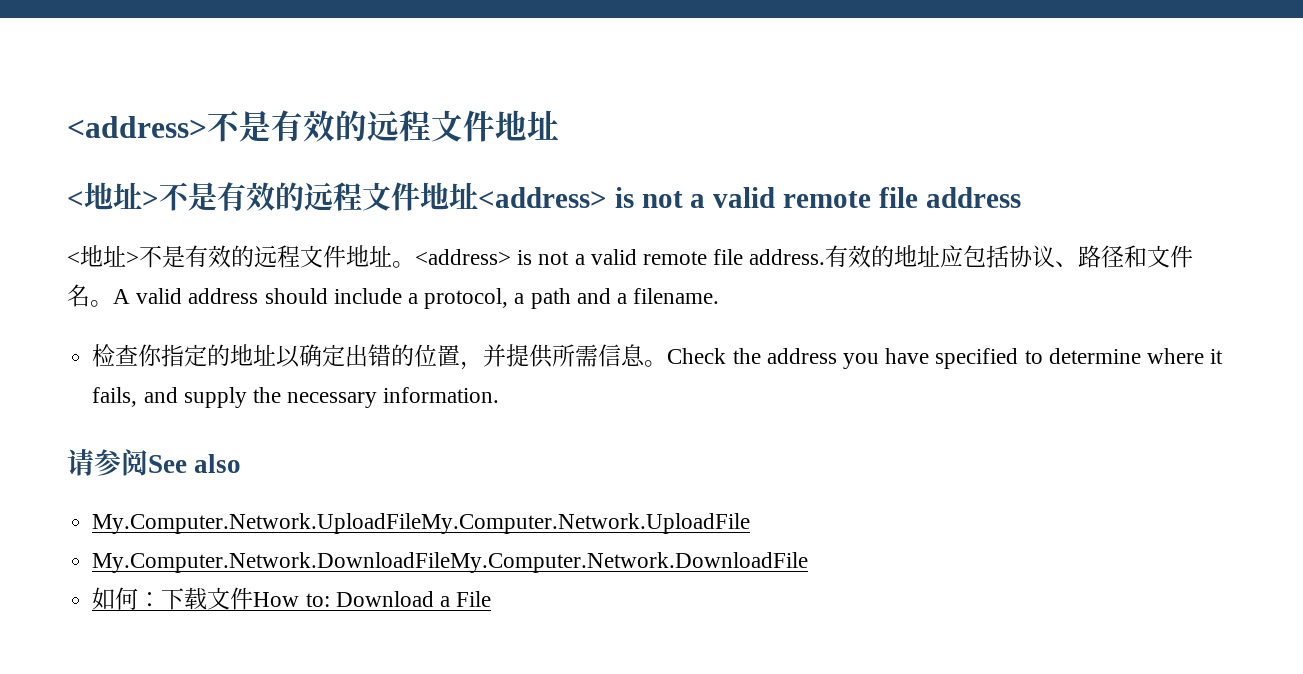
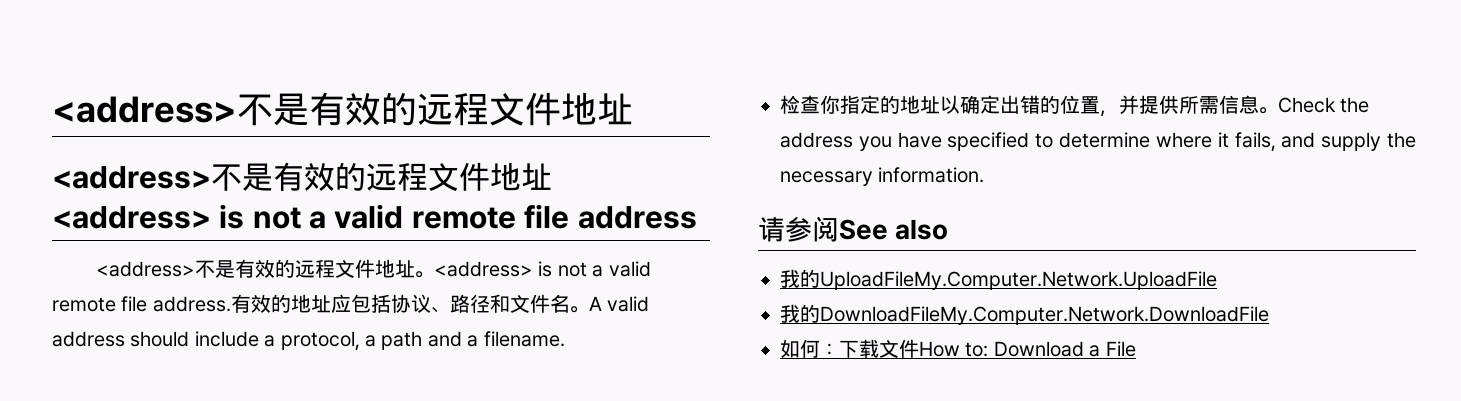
- <地址>不是有效的远程文件地址<address> is not a valid remote file address
+ <address>不是有效的远程文件地址<address> is not a valid remote file address
- <地址>不是有效的远程文件地址。
+ <address>不是有效的远程文件地址。
- My.Computer.Network.UploadFileMy.Computer.Network.UploadFile
- My.Computer.Network.DownloadFileMy.Computer.Network.DownloadFile
+ 我的UploadFileMy.Computer.Network.UploadFile
+ 我的DownloadFileMy.Computer.Network.DownloadFile

